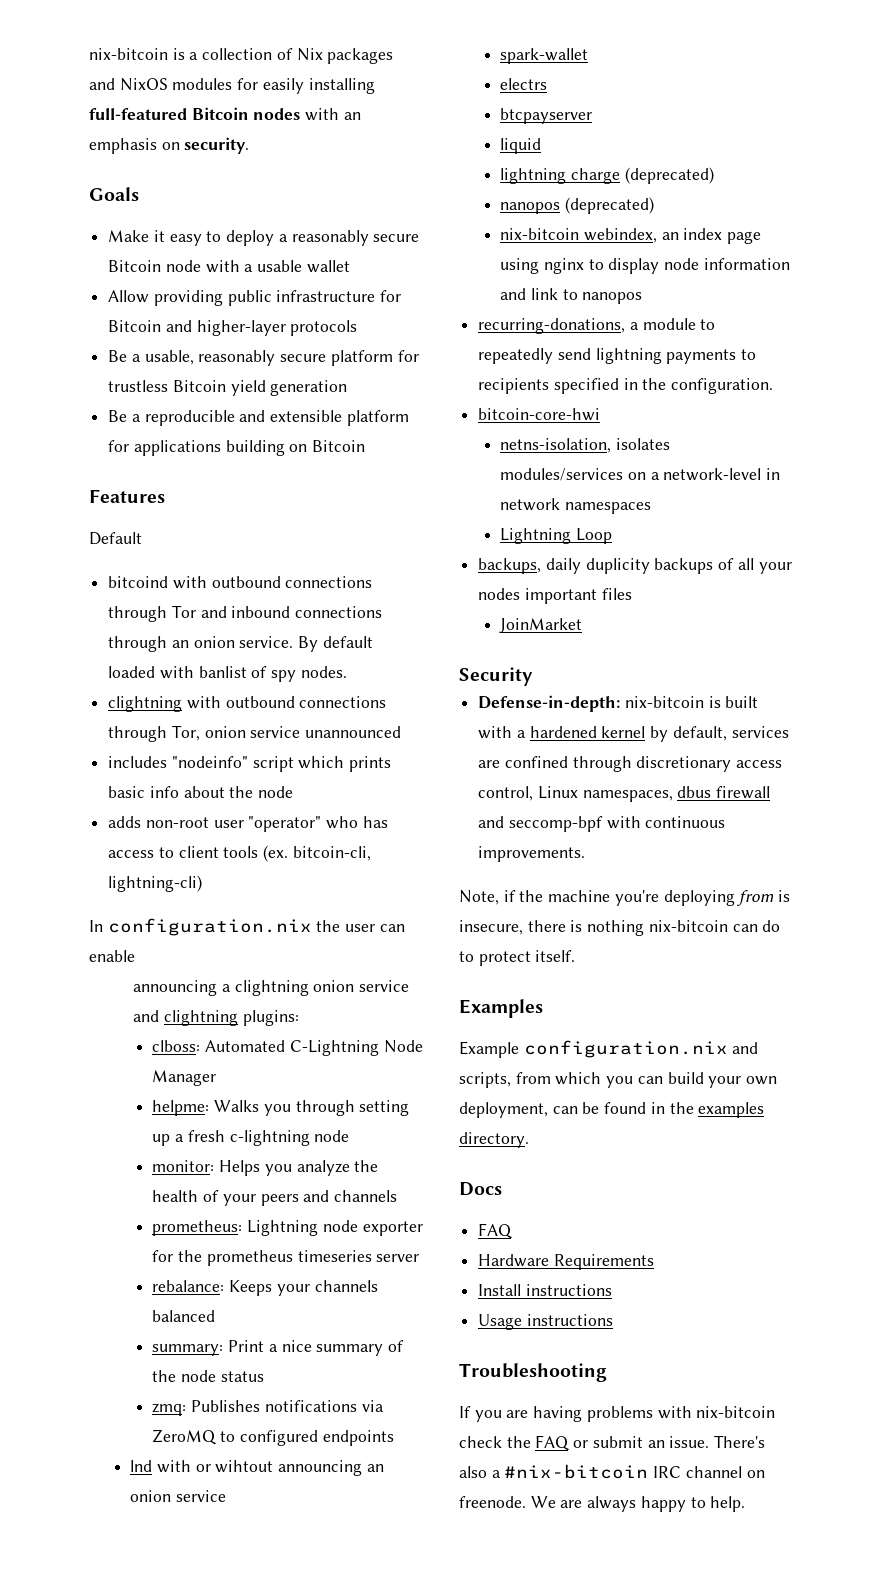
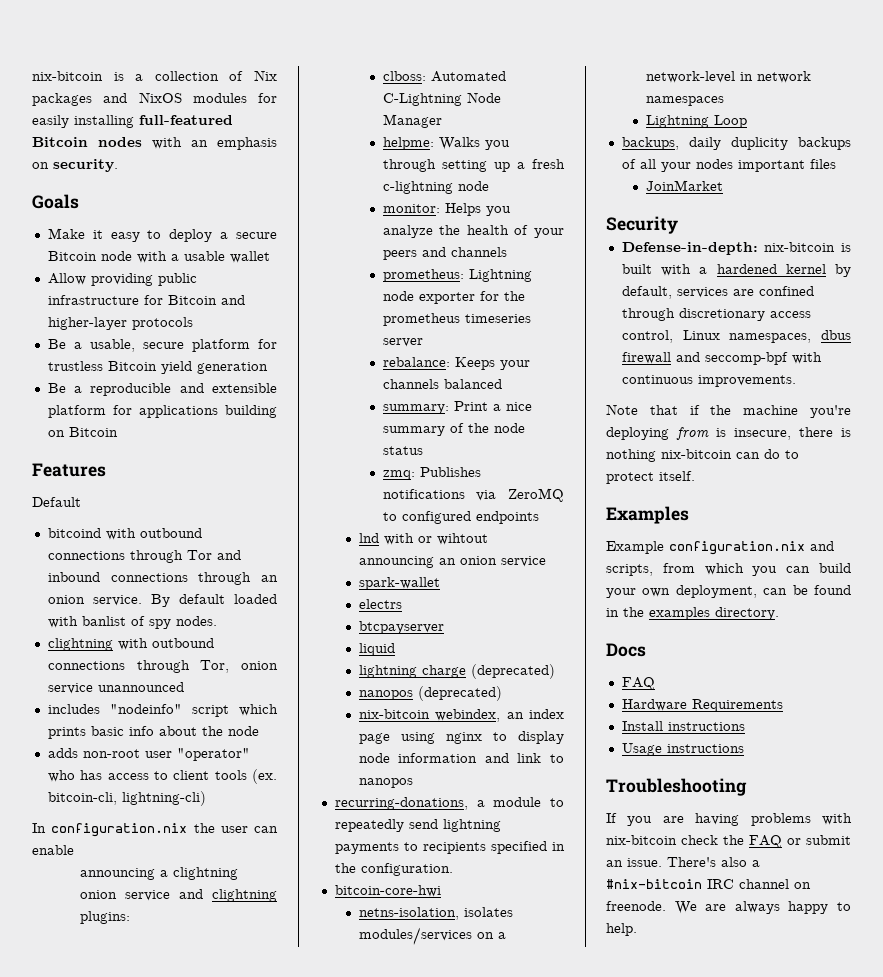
- Make it easy to deploy a reasonably secure Bitcoin node with a usable wallet
+ Make it easy to deploy a secure Bitcoin node with a usable wallet
- Be a usable, reasonably secure platform for trustless Bitcoin yield generation
+ Be a usable, secure platform for trustless Bitcoin yield generation
- Note, if the machine you're deploying from is insecure, there is nothing nix-bitcoin can do to protect itself.
+ Note that if the machine you're deploying from is insecure, there is nothing nix-bitcoin can do to protect itself.

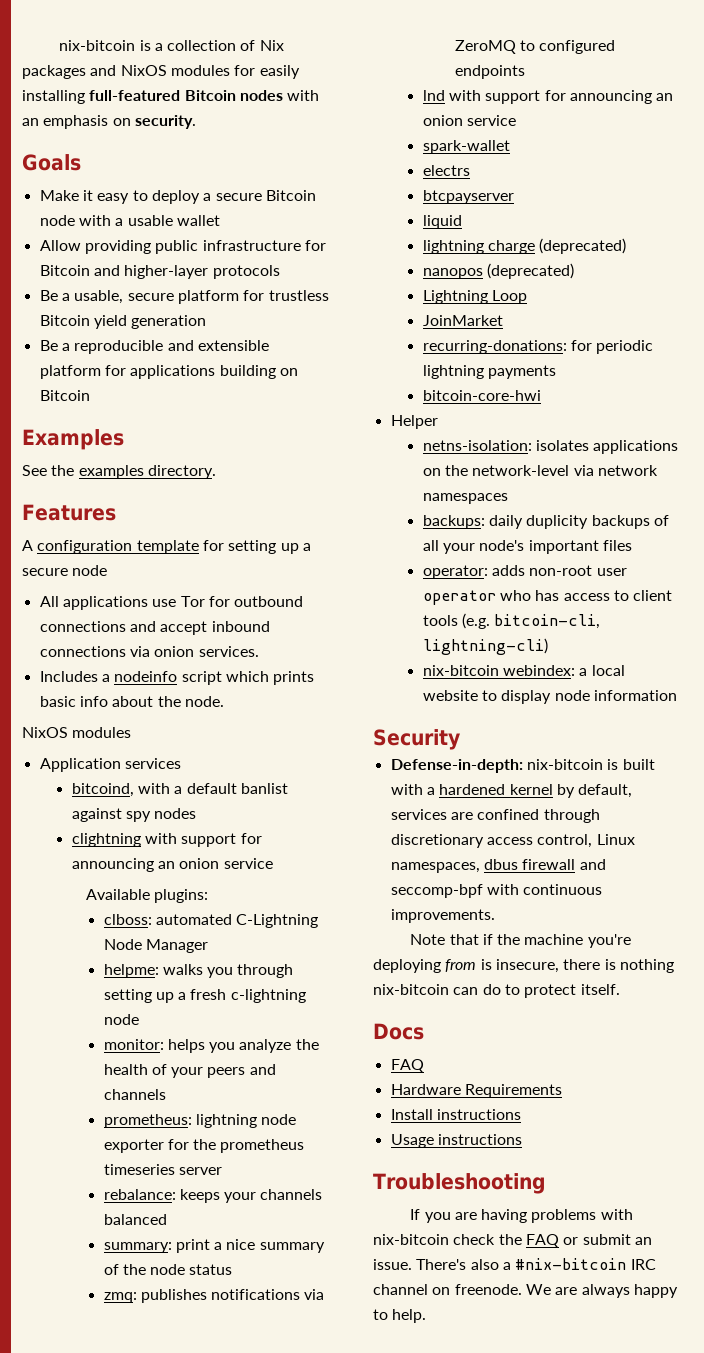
+ Examples
+ See the examples directory.
  Features
- Default
- bitcoind with outbound connections through Tor and inbound connections through an onion service. By default loaded with banlist of spy nodes.
- clightning with outbound connections through Tor, onion service unannounced
- includes "nodeinfo" script which prints basic info about the node
- adds non-root user "operator" who has access to client tools (ex. bitcoin-cli, lightning-cli)
- In configuration.nix the user can enable
- announcing a clightning onion service and clightning plugins:
+ A configuration template for setting up a secure node
+ All applications use Tor for outbound connections and accept inbound connections via onion services.
+ Includes a nodeinfo script which prints basic info about the node.
+ NixOS modules
+ Application services
+ bitcoind, with a default banlist against spy nodes
+ clightning with support for announcing an onion service
+ Available plugins:
- clboss: Automated C-Lightning Node Manager
+ clboss: automated C-Lightning Node Manager
- helpme: Walks you through setting up a fresh c-lightning node
+ helpme: walks you through setting up a fresh c-lightning node
- monitor: Helps you analyze the health of your peers and channels
+ monitor: helps you analyze the health of your peers and channels
- prometheus: Lightning node exporter for the prometheus timeseries server
+ prometheus: lightning node exporter for the prometheus timeseries server
- rebalance: Keeps your channels balanced
+ rebalance: keeps your channels balanced
- summary: Print a nice summary of the node status
+ summary: print a nice summary of the node status
- zmq: Publishes notifications via ZeroMQ to configured endpoints
+ zmq: publishes notifications via ZeroMQ to configured endpoints
- lnd with or wihtout announcing an onion service
+ lnd with support for announcing an onion service
- nix-bitcoin webindex, an index page using nginx to display node information and link to nanopos
- recurring-donations, a module to repeatedly send lightning payments to recipients specified in the configuration.
+ Lightning Loop
+ JoinMarket
+ recurring-donations: for periodic lightning payments
  bitcoin-core-hwi
- netns-isolation, isolates modules/services on a network-level in network namespaces
+ Helper
+ netns-isolation: isolates applications on the network-level via network namespaces
- Lightning Loop
- backups, daily duplicity backups of all your nodes important files
+ backups: daily duplicity backups of all your node's important files
- JoinMarket
+ operator: adds non-root user operator who has access to client tools (e.g. bitcoin-cli, lightning-cli)
+ nix-bitcoin webindex: a local website to display node information
- Examples
- Example configuration.nix and scripts, from which you can build your own deployment, can be found in the examples directory.

